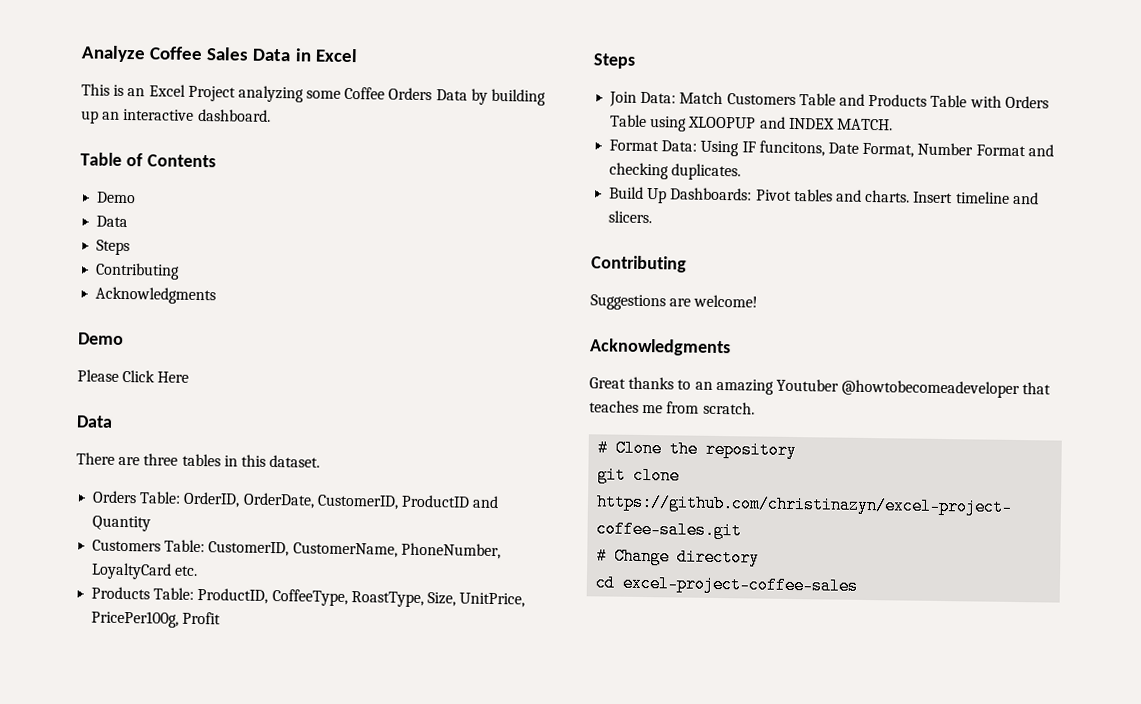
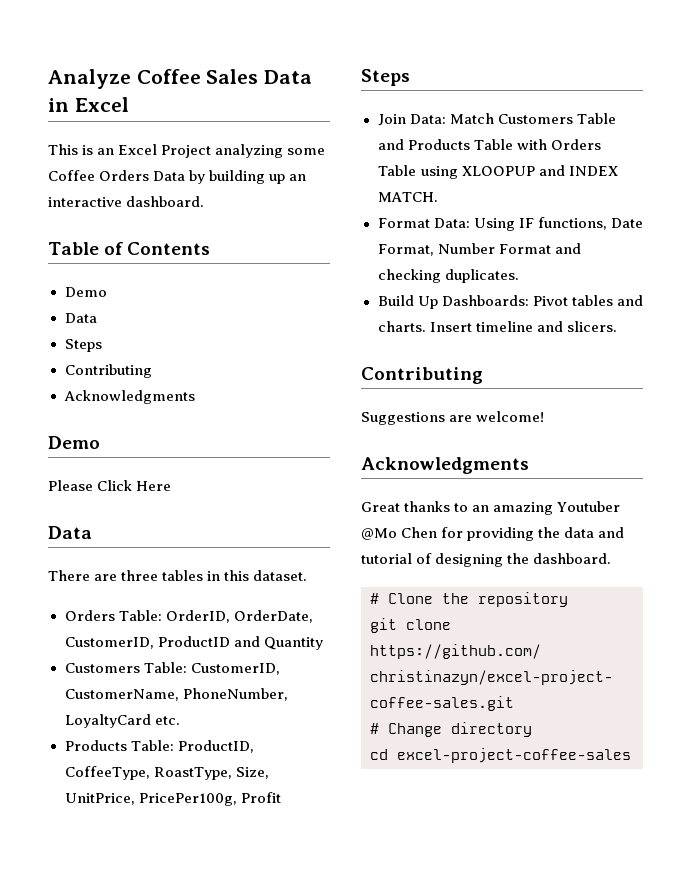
- Format Data: Using IF funcitons, Date Format, Number Format and checking duplicates.
+ Format Data: Using IF functions, Date Format, Number Format and checking duplicates.
- Great thanks to an amazing Youtuber @howtobecomeadeveloper that teaches me from scratch.
+ Great thanks to an amazing Youtuber @Mo Chen for providing the data and tutorial of designing the dashboard.

